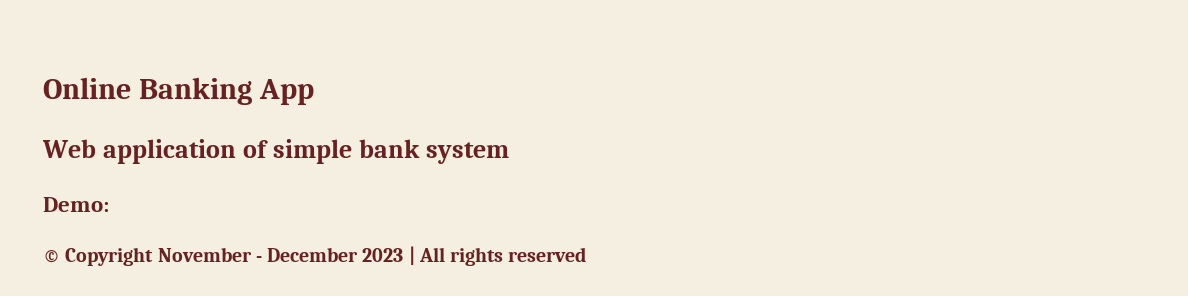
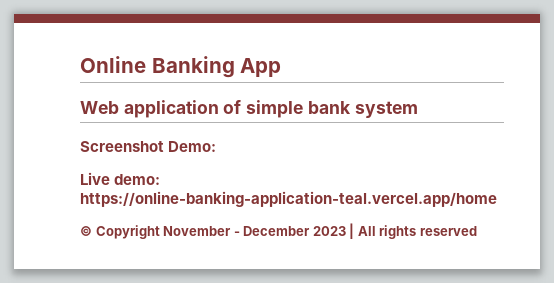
- Demo:
+ Screenshot Demo:
+ Live demo: https://online-banking-application-teal.vercel.app/home

